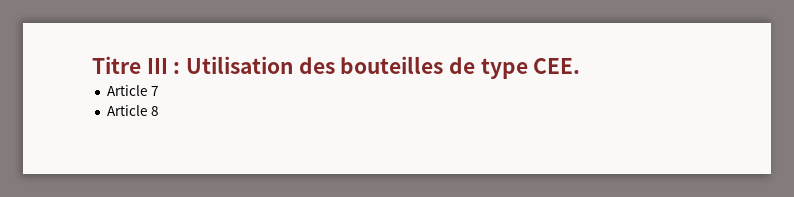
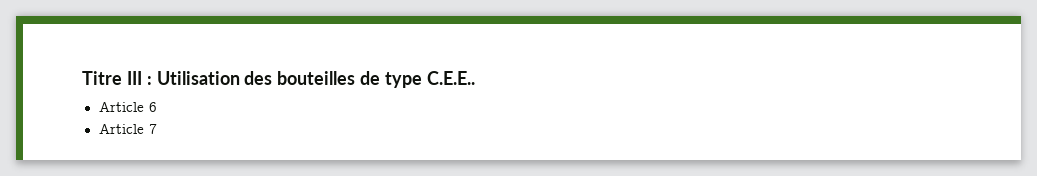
- Titre III : Utilisation des bouteilles de type CEE.
+ Titre III : Utilisation des bouteilles de type C.E.E..
+ Article 6
- Article 8

